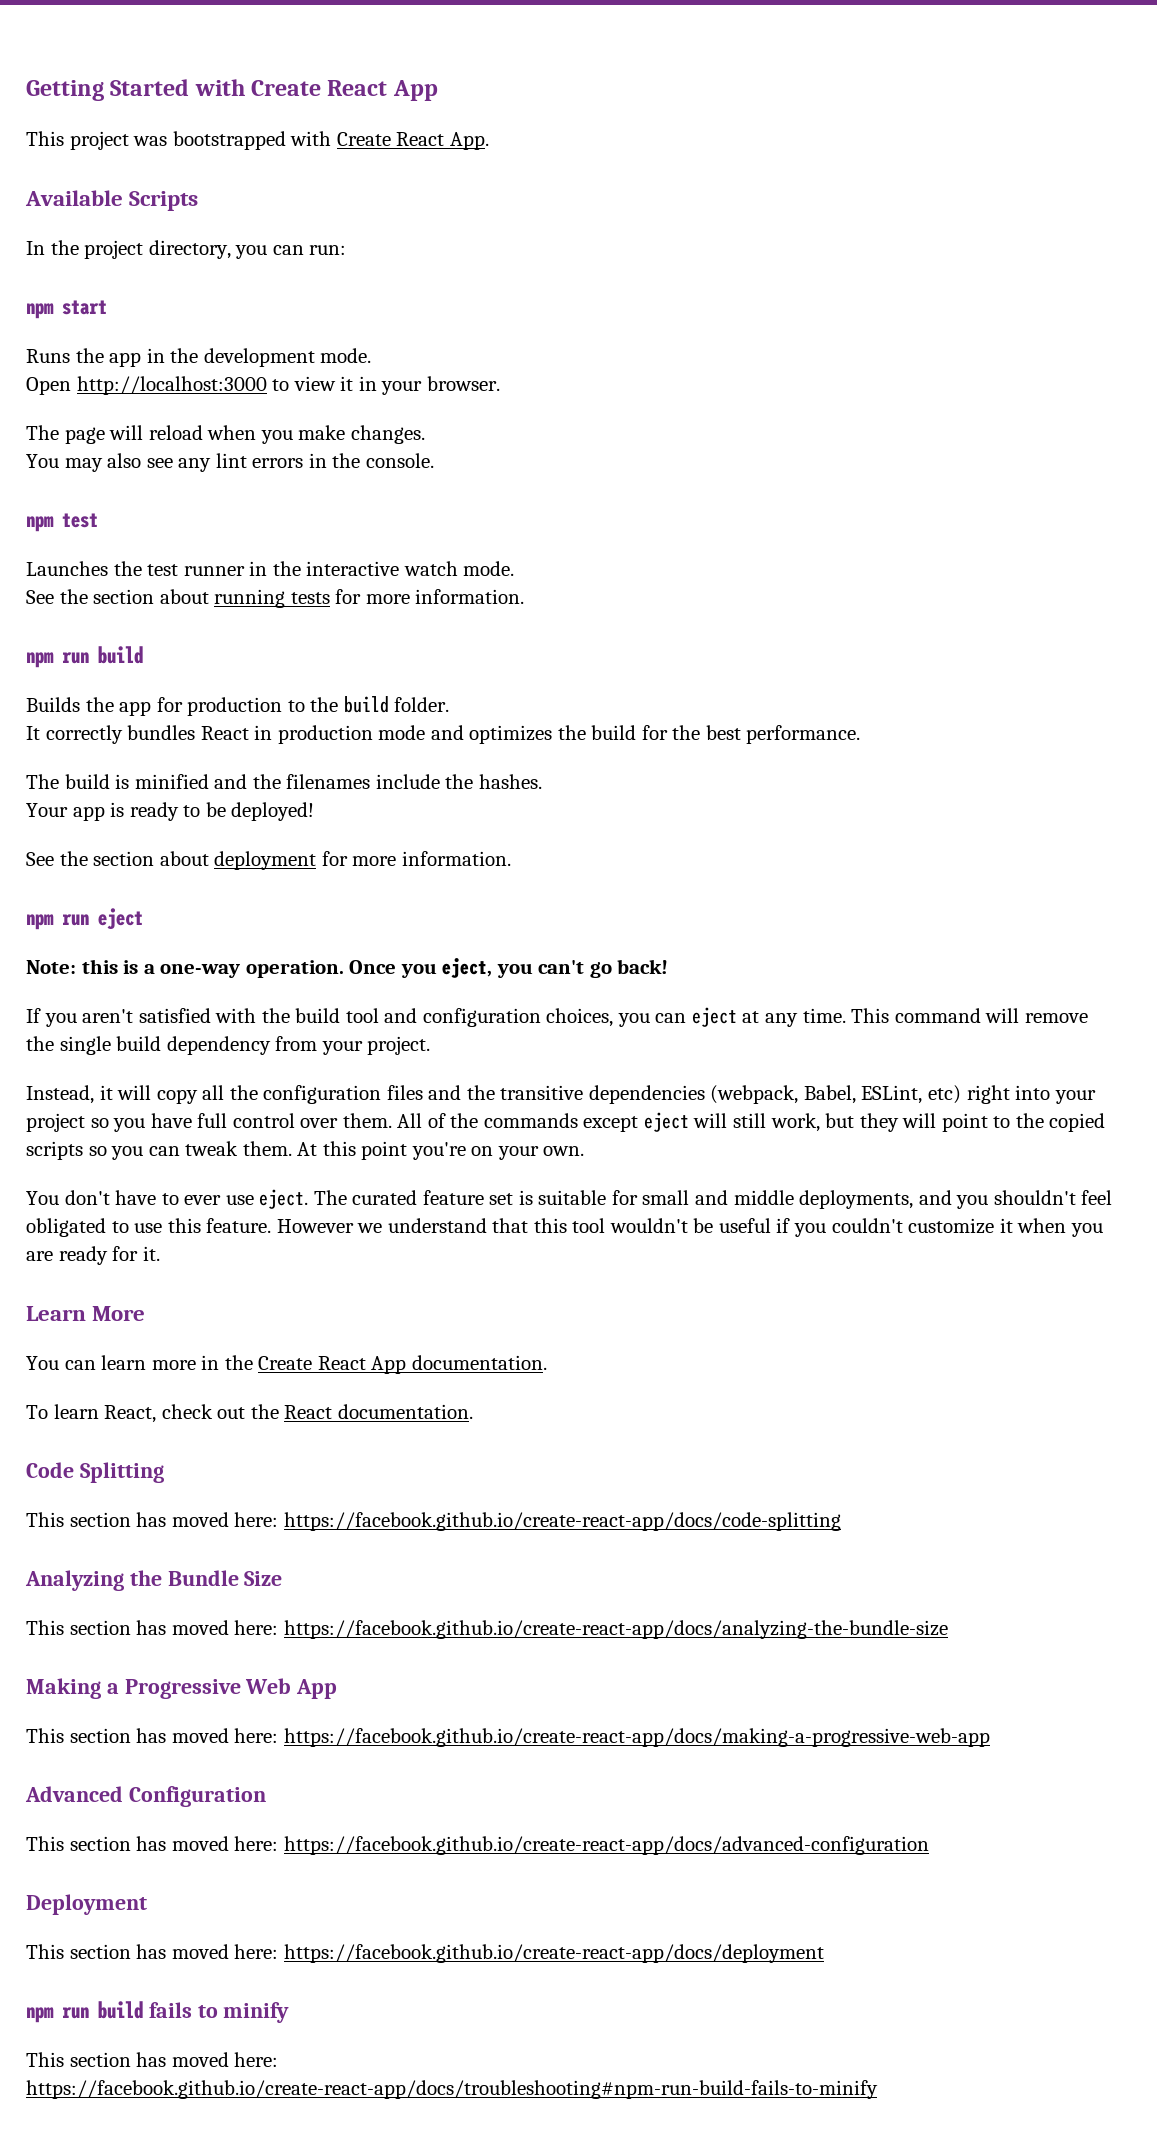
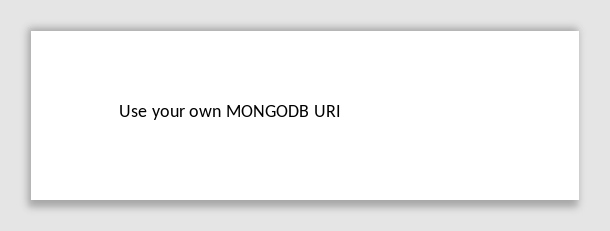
- Getting Started with Create React App
- This project was bootstrapped with Create React App.
- Available Scripts
- In the project directory, you can run:
- npm start
- Runs the app in the development mode.
- Open http://localhost:3000 to view it in your browser.
- The page will reload when you make changes.
- You may also see any lint errors in the console.
- npm test
- Launches the test runner in the interactive watch mode.
- See the section about running tests for more information.
- npm run build
- Builds the app for production to the build folder.
- It correctly bundles React in production mode and optimizes the build for the best performance.
- The build is minified and the filenames include the hashes.
- Your app is ready to be deployed!
- See the section about deployment for more information.
- npm run eject
- Note: this is a one-way operation. Once you eject, you can't go back!
- If you aren't satisfied with the build tool and configuration choices, you can eject at any time. This command will remove the single build dependency from your project.
- Instead, it will copy all the configuration files and the transitive dependencies (webpack, Babel, ESLint, etc) right into your project so you have full control over them. All of the commands except eject will still work, but they will point to the copied scripts so you can tweak them. At this point you're on your own.
- You don't have to ever use eject. The curated feature set is suitable for small and middle deployments, and you shouldn't feel obligated to use this feature. However we understand that this tool wouldn't be useful if you couldn't customize it when you are ready for it.
- Learn More
- You can learn more in the Create React App documentation.
- To learn React, check out the React documentation.
- Code Splitting
- This section has moved here: https://facebook.github.io/create-react-app/docs/code-splitting
- Analyzing the Bundle Size
- This section has moved here: https://facebook.github.io/create-react-app/docs/analyzing-the-bundle-size
- Making a Progressive Web App
- This section has moved here: https://facebook.github.io/create-react-app/docs/making-a-progressive-web-app
- Advanced Configuration
- This section has moved here: https://facebook.github.io/create-react-app/docs/advanced-configuration
- Deployment
- This section has moved here: https://facebook.github.io/create-react-app/docs/deployment
- npm run build fails to minify
- This section has moved here: https://facebook.github.io/create-react-app/docs/troubleshooting#npm-run-build-fails-to-minify
+ Use your own MONGODB URI

